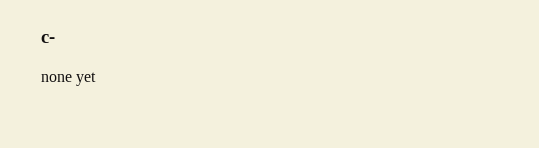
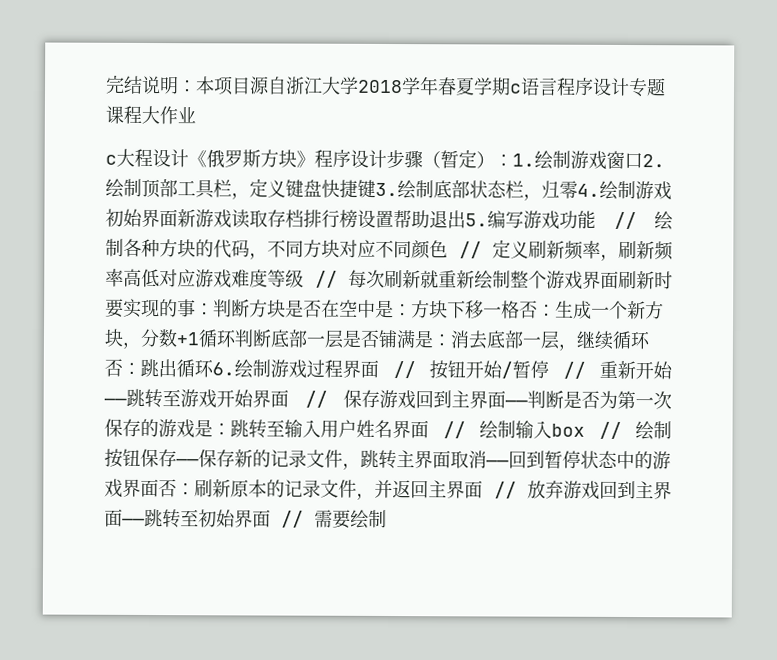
- c-
- none yet
+ 完结说明：本项目源自浙江大学2018学年春夏学期c语言程序设计专题课程大作业
+ c大程设计《俄罗斯方块》程序设计步骤（暂定）：1.绘制游戏窗口2.绘制顶部工具栏，定义键盘快捷键3.绘制底部状态栏，归零4.绘制游戏初始界面新游戏读取存档排行榜设置帮助退出5.编写游戏功能 // 绘制各种方块的代码，不同方块对应不同颜色 // 定义刷新频率，刷新频率高低对应游戏难度等级 // 每次刷新就重新绘制整个游戏界面刷新时要实现的事：判断方块是否在空中是：方块下移一格否：生成一个新方块，分数+1循环判断底部一层是否铺满是：消去底部一层，继续循环否：跳出循环6.绘制游戏过程界面 // 按钮开始/暂停 // 重新开始——跳转至游戏开始界面 // 保存游戏回到主界面——判断是否为第一次保存的游戏是：跳转至输入用户姓名界面 // 绘制输入box // 绘制按钮保存——保存新的记录文件，跳转主界面取消——回到暂停状态中的游戏界面否：刷新原本的记录文件，并返回主界面 // 放弃游戏回到主界面——跳转至初始界面 // 需要绘制

